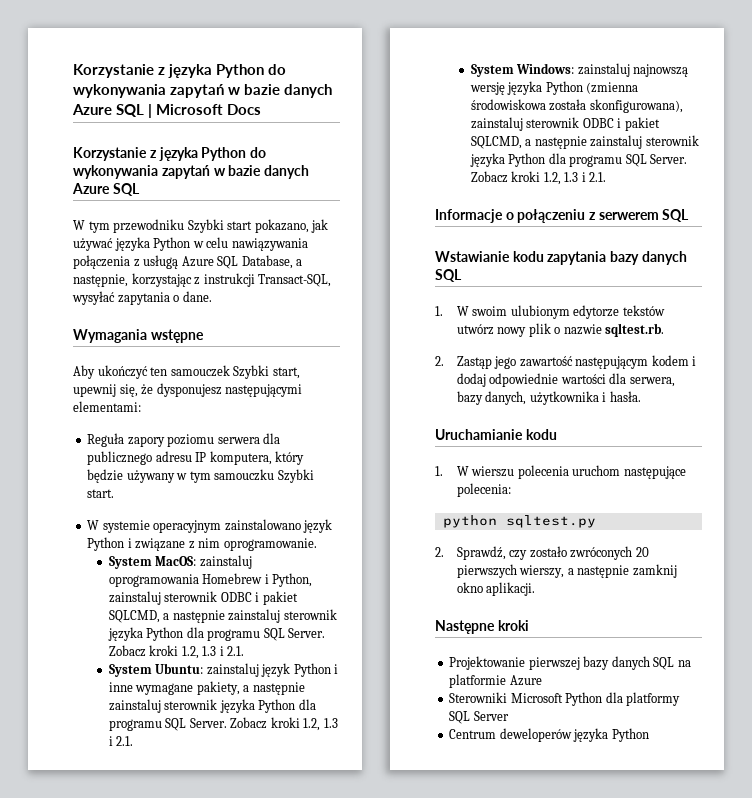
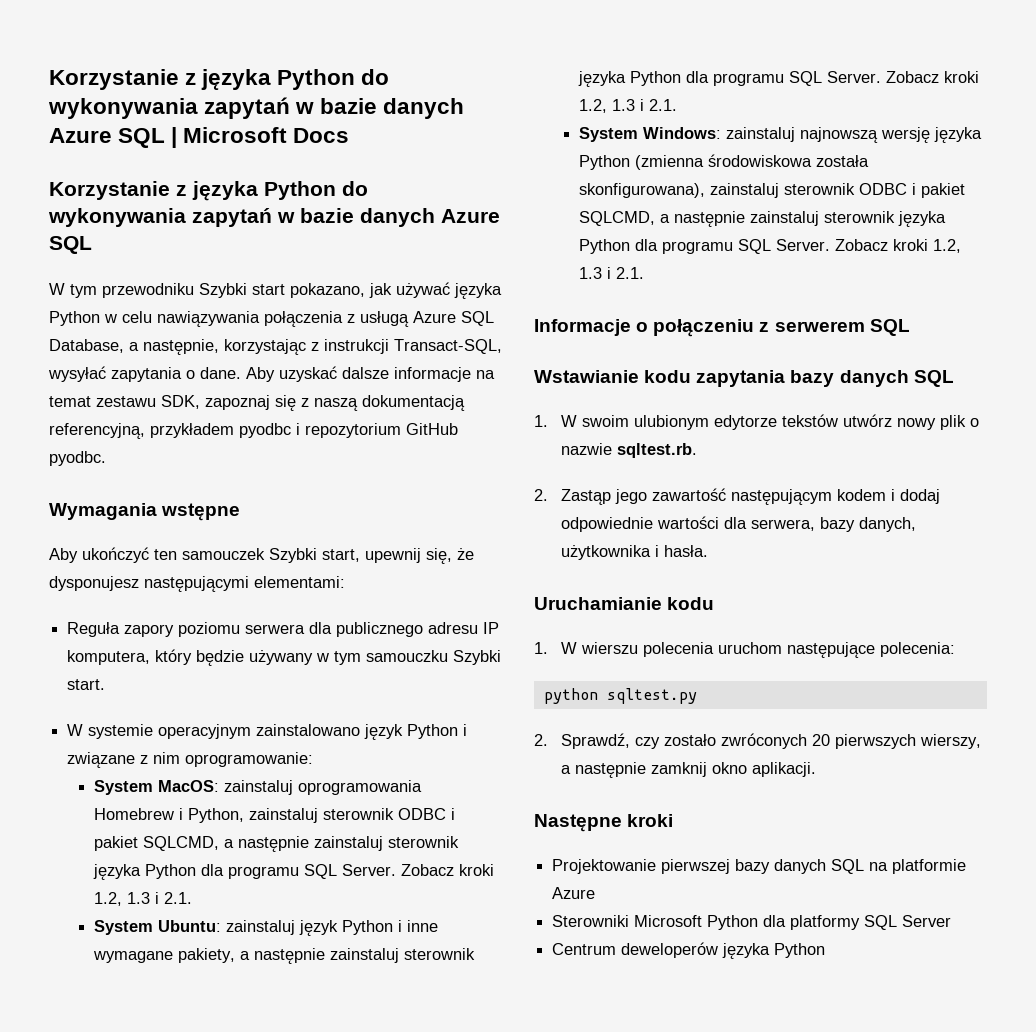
+ Aby uzyskać dalsze informacje na temat zestawu SDK, zapoznaj się z naszą dokumentacją referencyjną, przykładem pyodbc i repozytorium GitHub pyodbc.
- W systemie operacyjnym zainstalowano język Python i związane z nim oprogramowanie.
+ W systemie operacyjnym zainstalowano język Python i związane z nim oprogramowanie:

